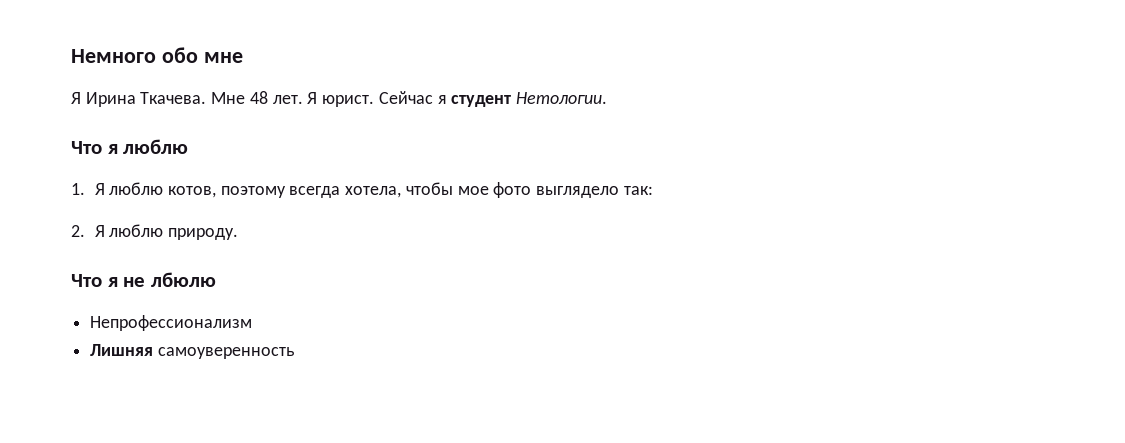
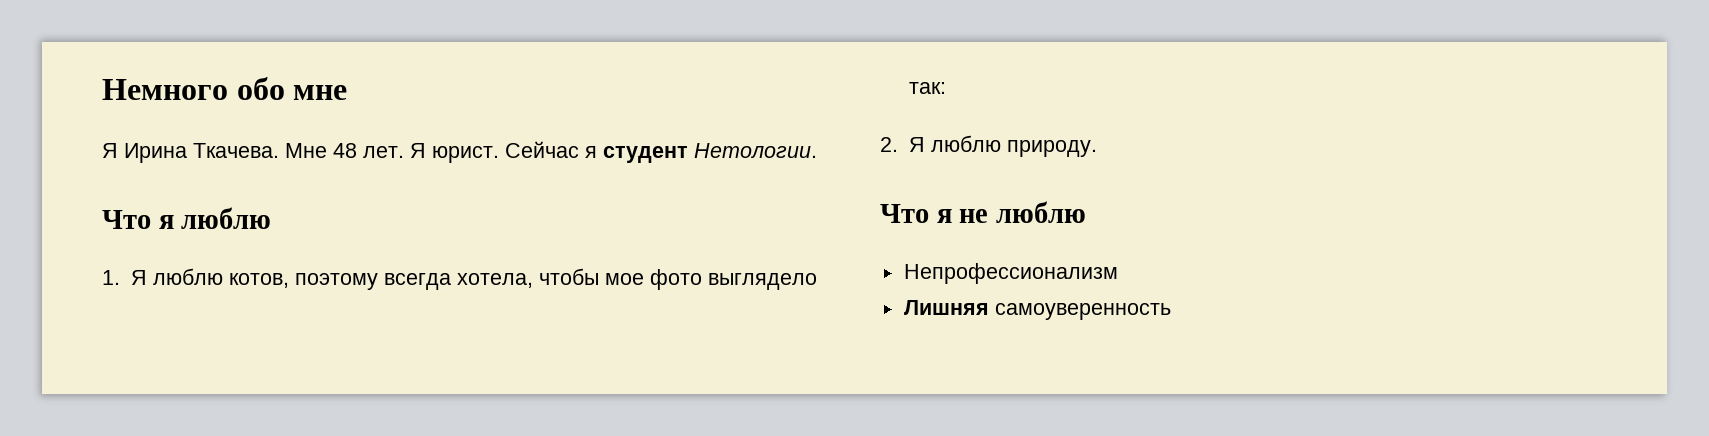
- Что я не лбюлю
+ Что я не люблю

